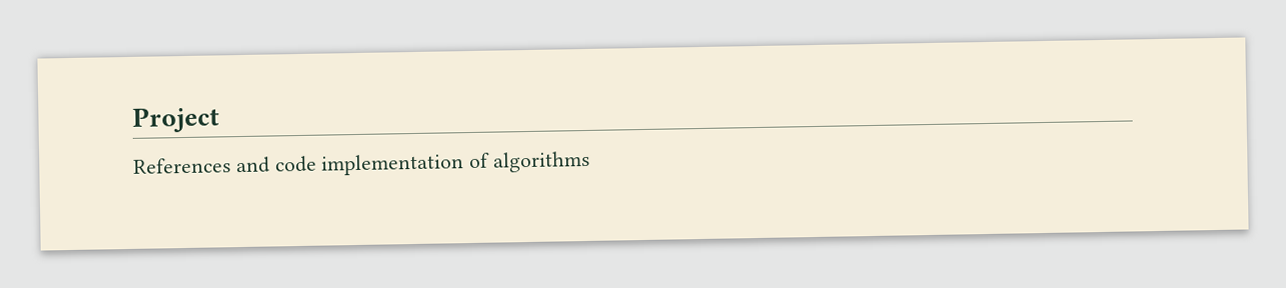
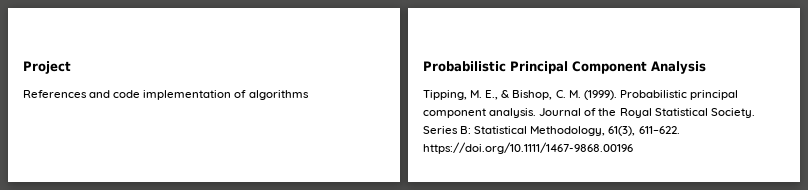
+ Probabilistic Principal Component Analysis
+ Tipping, M. E., & Bishop, C. M. (1999). Probabilistic principal component analysis. Journal of the Royal Statistical Society. Series B: Statistical Methodology, 61(3), 611–622. https://doi.org/10.1111/1467-9868.00196

